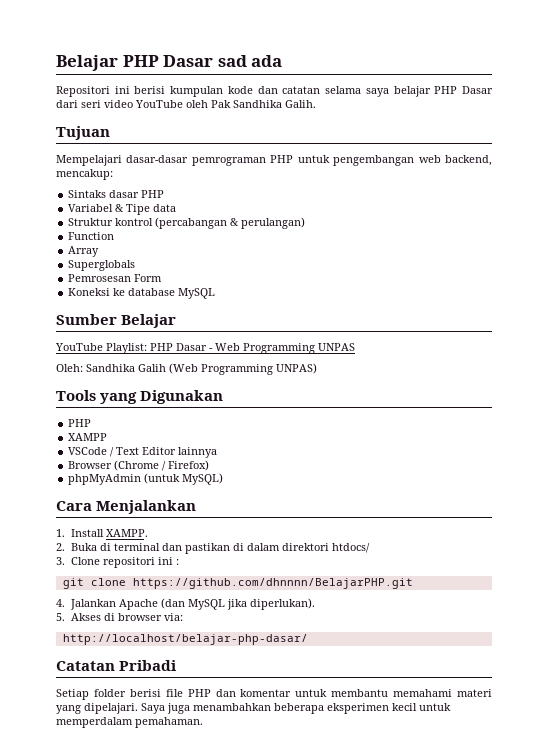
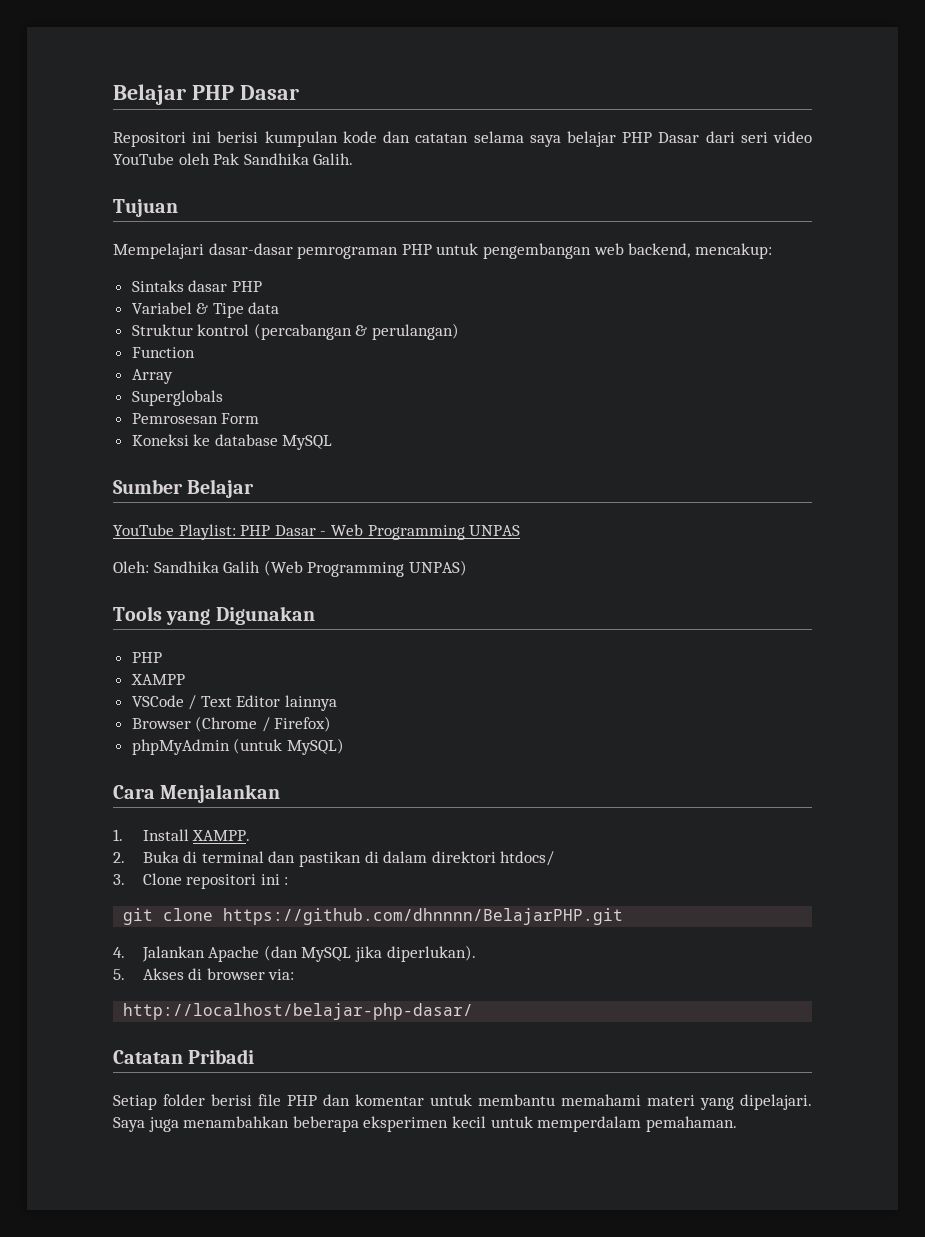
- Belajar PHP Dasar sad ada
+ Belajar PHP Dasar

